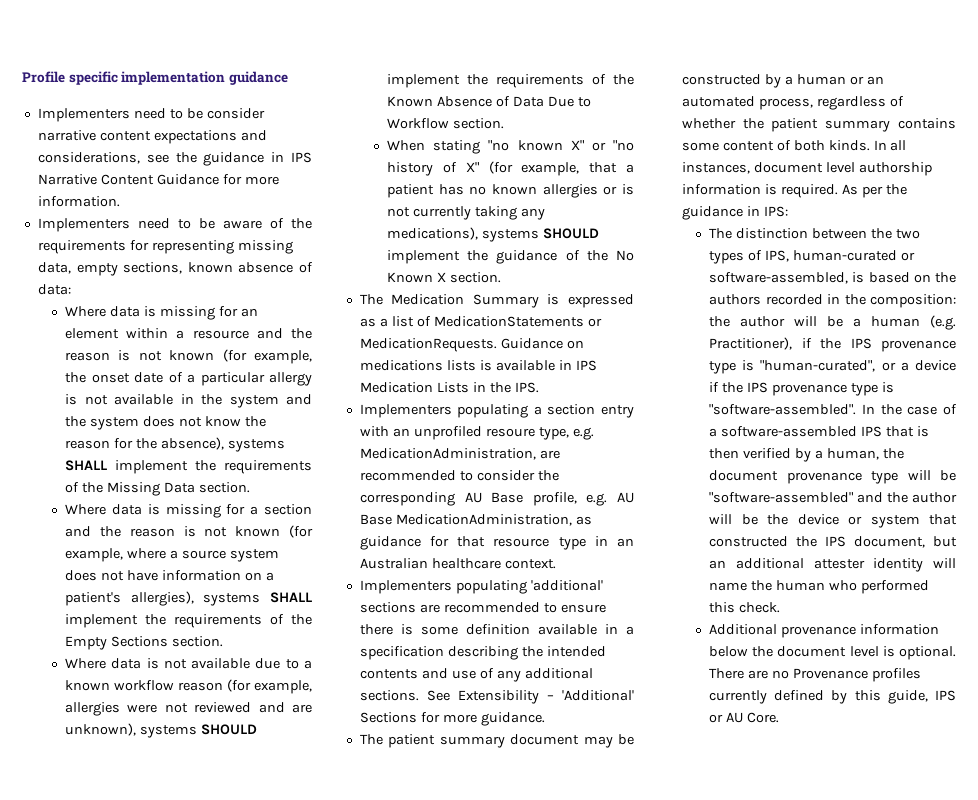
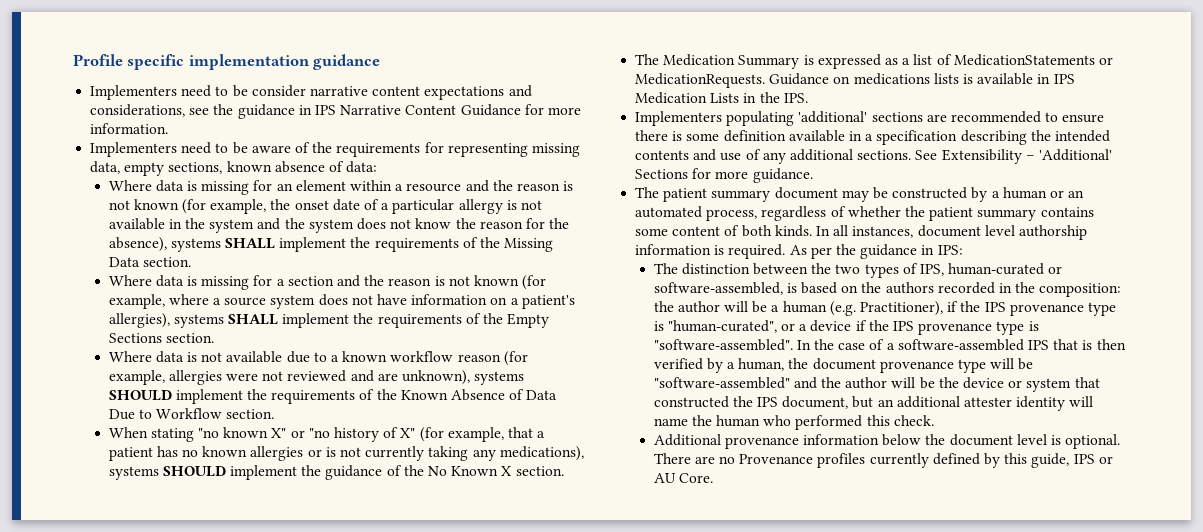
- Implementers populating a section entry with an unprofiled resoure type, e.g. MedicationAdministration, are recommended to consider the corresponding AU Base profile, e.g. AU Base MedicationAdministration, as guidance for that resource type in an Australian healthcare context.

